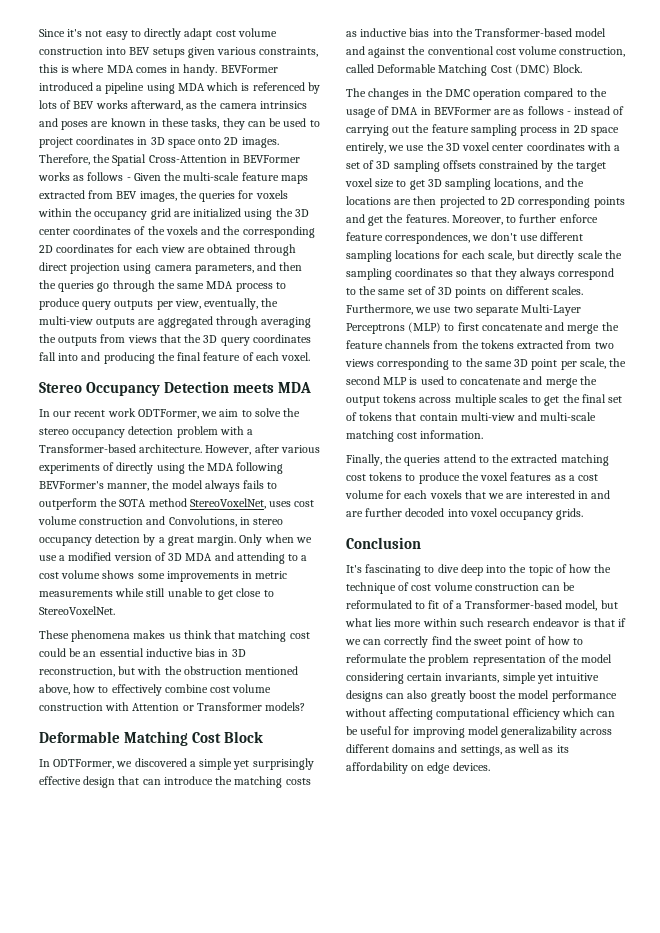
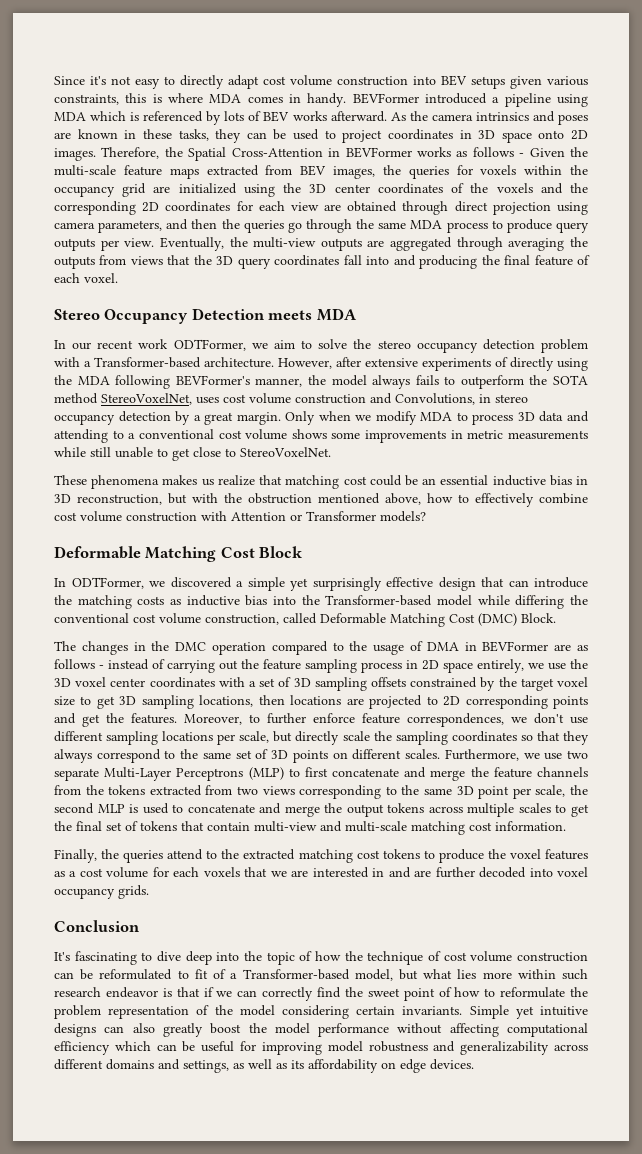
- BEVFormer introduced a pipeline using MDA which is referenced by lots of BEV works afterward, as the camera intrinsics and poses are known in these tasks, they can be used to project coordinates in 3D space onto 2D images.
+ BEVFormer introduced a pipeline using MDA which is referenced by lots of BEV works afterward. As the camera intrinsics and poses are known in these tasks, they can be used to project coordinates in 3D space onto 2D images.
- Therefore, the Spatial Cross-Attention in BEVFormer works as follows - Given the multi-scale feature maps extracted from BEV images, the queries for voxels within the occupancy grid are initialized using the 3D center coordinates of the voxels and the corresponding 2D coordinates for each view are obtained through direct projection using camera parameters, and then the queries go through the same MDA process to produce query outputs per view, eventually, the multi-view outputs are aggregated through averaging the outputs from views that the 3D query coordinates fall into and producing the final feature of each voxel.
+ Therefore, the Spatial Cross-Attention in BEVFormer works as follows - Given the multi-scale feature maps extracted from BEV images, the queries for voxels within the occupancy grid are initialized using the 3D center coordinates of the voxels and the corresponding 2D coordinates for each view are obtained through direct projection using camera parameters, and then the queries go through the same MDA process to produce query outputs per view. Eventually, the multi-view outputs are aggregated through averaging the outputs from views that the 3D query coordinates fall into and producing the final feature of each voxel.
- However, after various experiments of directly using the MDA following BEVFormer's manner, the model always fails to outperform the SOTA method StereoVoxelNet, uses cost volume construction and Convolutions, in stereo occupancy detection by a great margin.
+ However, after extensive experiments of directly using the MDA following BEVFormer's manner, the model always fails to outperform the SOTA method StereoVoxelNet, uses cost volume construction and Convolutions, in stereo occupancy detection by a great margin.
- Only when we use a modified version of 3D MDA and attending to a cost volume shows some improvements in metric measurements while still unable to get close to StereoVoxelNet.
+ Only when we modify MDA to process 3D data and attending to a conventional cost volume shows some improvements in metric measurements while still unable to get close to StereoVoxelNet.
- These phenomena makes us think that matching cost could be an essential inductive bias in 3D reconstruction, but with the obstruction mentioned above, how to effectively combine cost volume construction with Attention or Transformer models?
+ These phenomena makes us realize that matching cost could be an essential inductive bias in 3D reconstruction, but with the obstruction mentioned above, how to effectively combine cost volume construction with Attention or Transformer models?
- In ODTFormer, we discovered a simple yet surprisingly effective design that can introduce the matching costs as inductive bias into the Transformer-based model and against the conventional cost volume construction, called Deformable Matching Cost (DMC) Block.
+ In ODTFormer, we discovered a simple yet surprisingly effective design that can introduce the matching costs as inductive bias into the Transformer-based model while differing the conventional cost volume construction, called Deformable Matching Cost (DMC) Block.
- The changes in the DMC operation compared to the usage of DMA in BEVFormer are as follows - instead of carrying out the feature sampling process in 2D space entirely, we use the 3D voxel center coordinates with a set of 3D sampling offsets constrained by the target voxel size to get 3D sampling locations, and the locations are then projected to 2D corresponding points and get the features.
+ The changes in the DMC operation compared to the usage of DMA in BEVFormer are as follows - instead of carrying out the feature sampling process in 2D space entirely, we use the 3D voxel center coordinates with a set of 3D sampling offsets constrained by the target voxel size to get 3D sampling locations, then locations are projected to 2D corresponding points and get the features.
- Moreover, to further enforce feature correspondences, we don't use different sampling locations for each scale, but directly scale the sampling coordinates so that they always correspond to the same set of 3D points on different scales.
+ Moreover, to further enforce feature correspondences, we don't use different sampling locations per scale, but directly scale the sampling coordinates so that they always correspond to the same set of 3D points on different scales.
- It's fascinating to dive deep into the topic of how the technique of cost volume construction can be reformulated to fit of a Transformer-based model, but what lies more within such research endeavor is that if we can correctly find the sweet point of how to reformulate the problem representation of the model considering certain invariants, simple yet intuitive designs can also greatly boost the model performance without affecting computational efficiency which can be useful for improving model generalizability across different domains and settings, as well as its affordability on edge devices.
+ It's fascinating to dive deep into the topic of how the technique of cost volume construction can be reformulated to fit of a Transformer-based model, but what lies more within such research endeavor is that if we can correctly find the sweet point of how to reformulate the problem representation of the model considering certain invariants. Simple yet intuitive designs can also greatly boost the model performance without affecting computational efficiency which can be useful for improving model robustness and generalizability across different domains and settings, as well as its affordability on edge devices.

